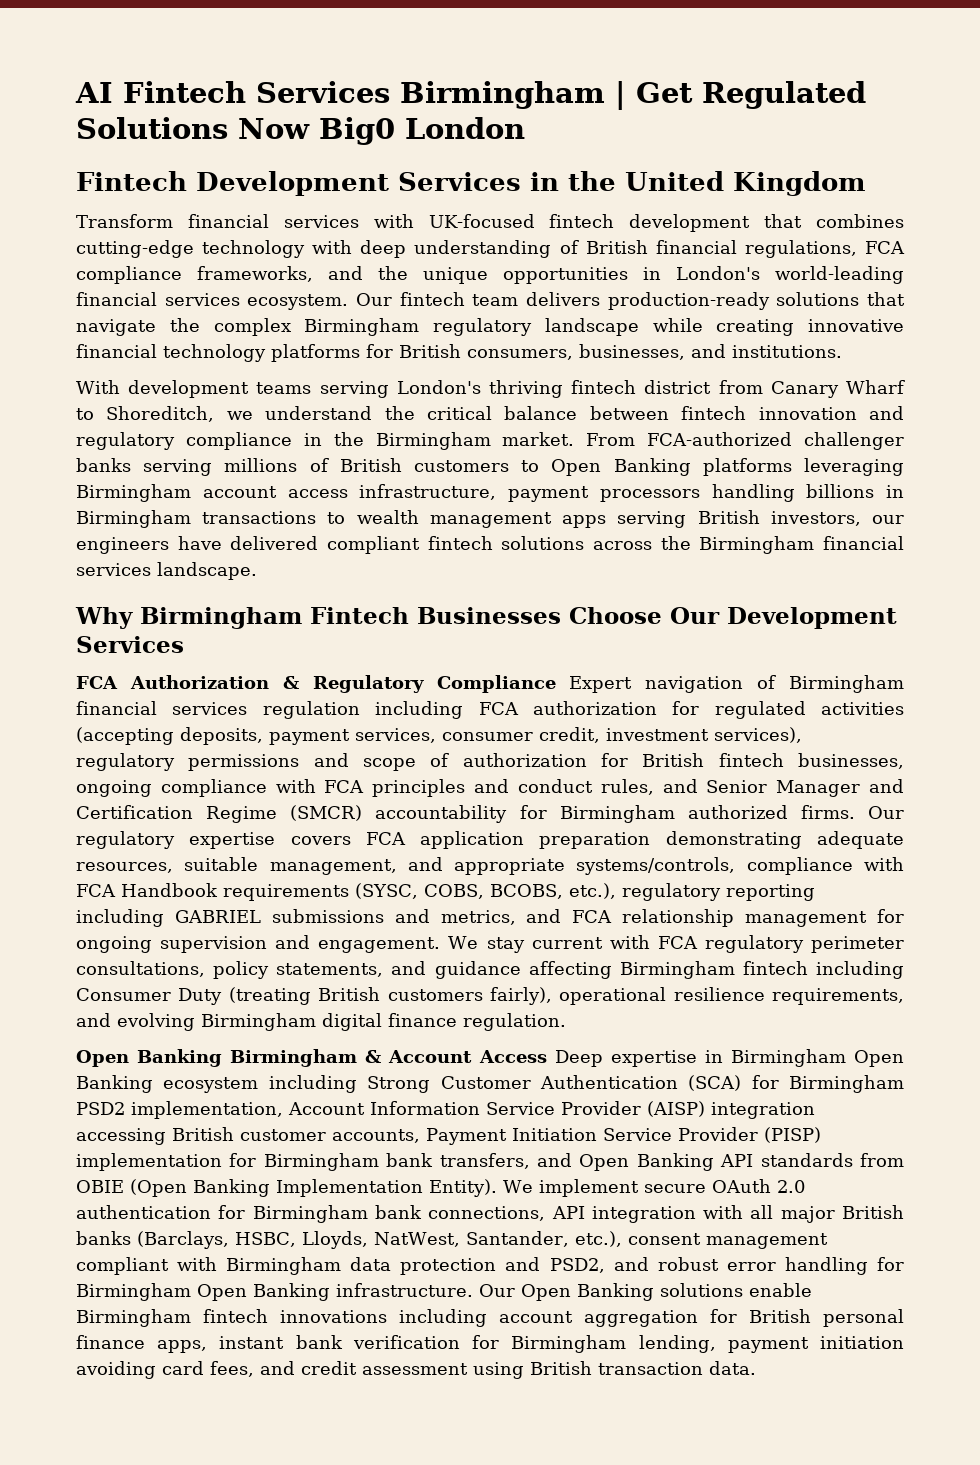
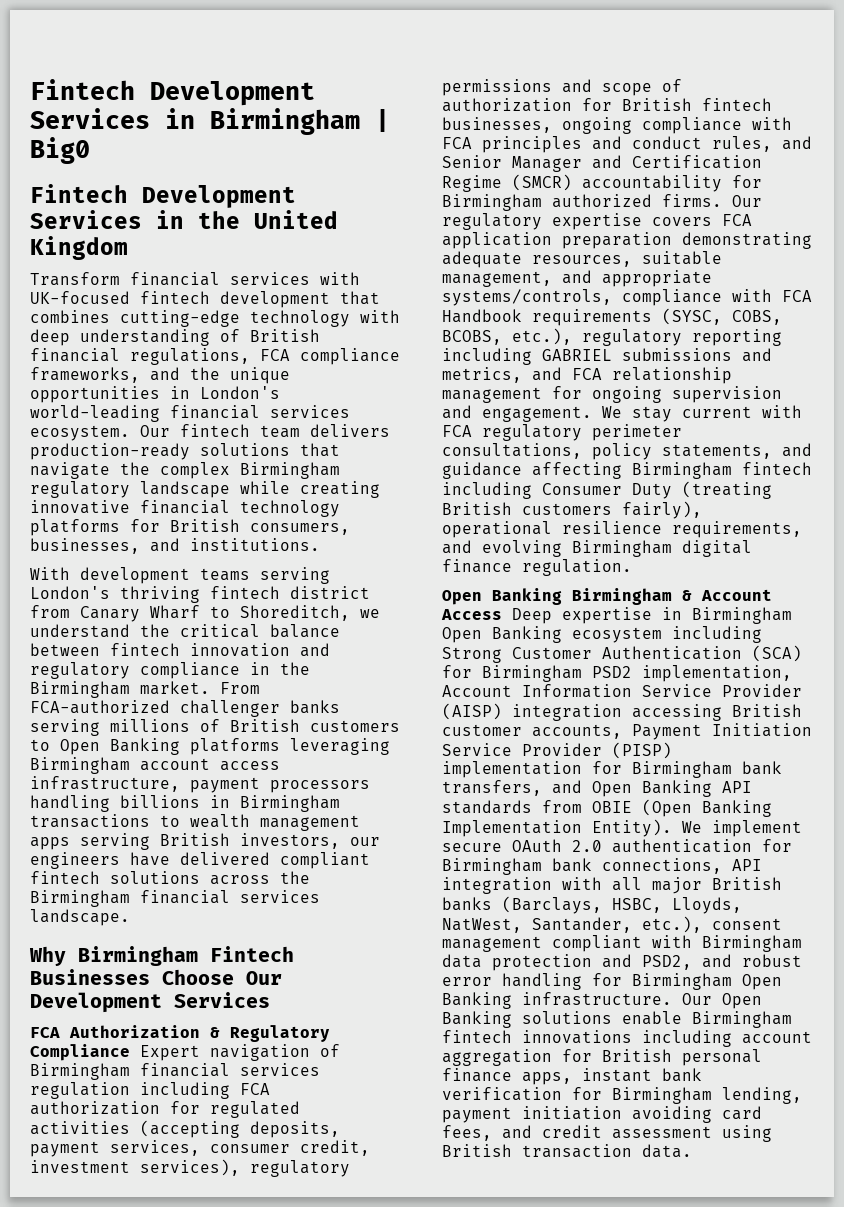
- AI Fintech Services Birmingham | Get Regulated Solutions Now Big0 London
+ Fintech Development Services in Birmingham | Big0

